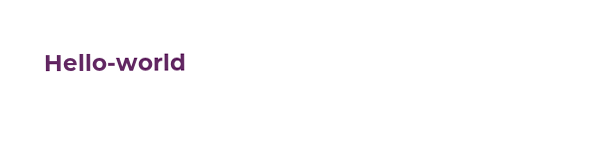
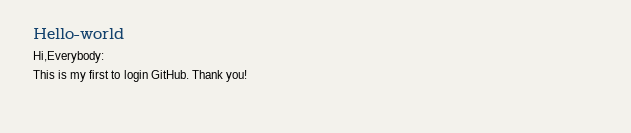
+ Hi,Everybody:
+ This is my first to login GitHub. Thank you!

